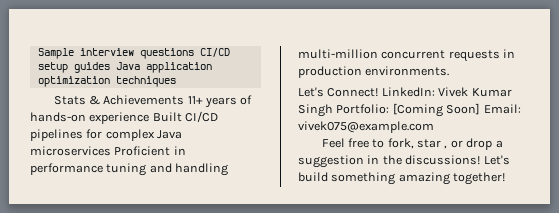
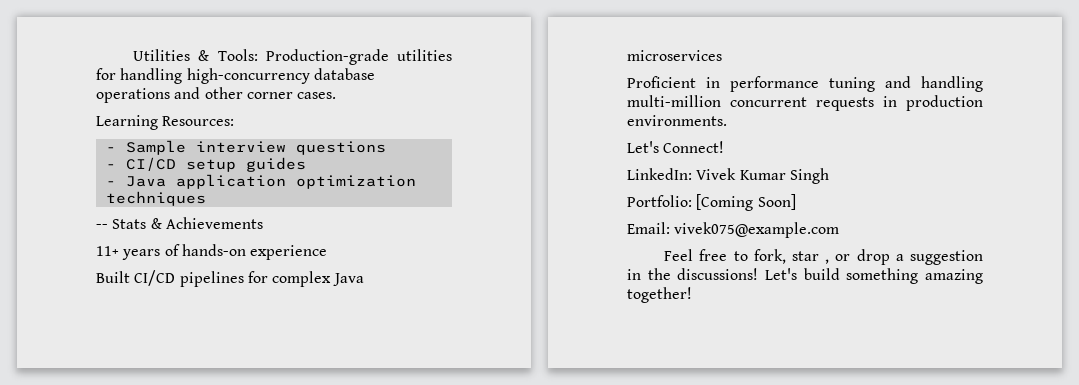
- Sample interview questions CI/CD setup guides Java application optimization techniques
+ Utilities & Tools: Production-grade utilities for handling high-concurrency database operations and other corner cases.
+ Learning Resources:
+ - Sample interview questions
+ - CI/CD setup guides
+ - Java application optimization techniques
- Stats & Achievements 11+ years of hands-on experience Built CI/CD pipelines for complex Java microservices Proficient in performance tuning and handling multi-million concurrent requests in production environments.
+ -- Stats & Achievements
+ 11+ years of hands-on experience
+ Built CI/CD pipelines for complex Java microservices
+ Proficient in performance tuning and handling multi-million concurrent requests in production environments.
- Let's Connect! LinkedIn: Vivek Kumar Singh Portfolio: [Coming Soon] Email: vivek075@example.com
+ Let's Connect!
+ LinkedIn: Vivek Kumar Singh
+ Portfolio: [Coming Soon]
+ Email: vivek075@example.com

